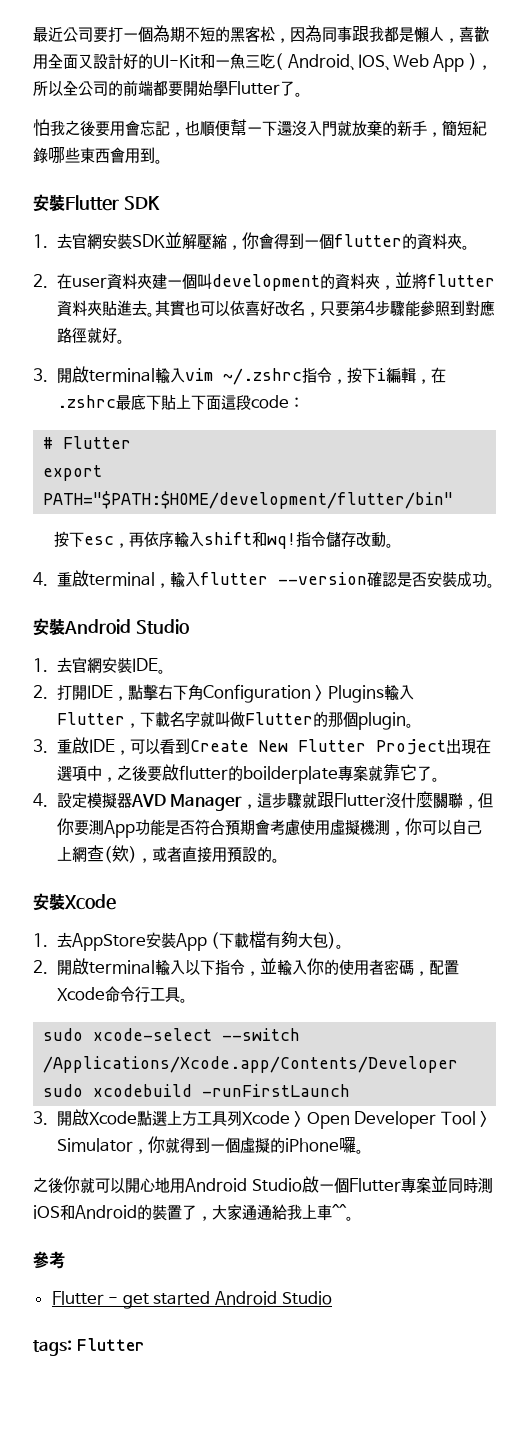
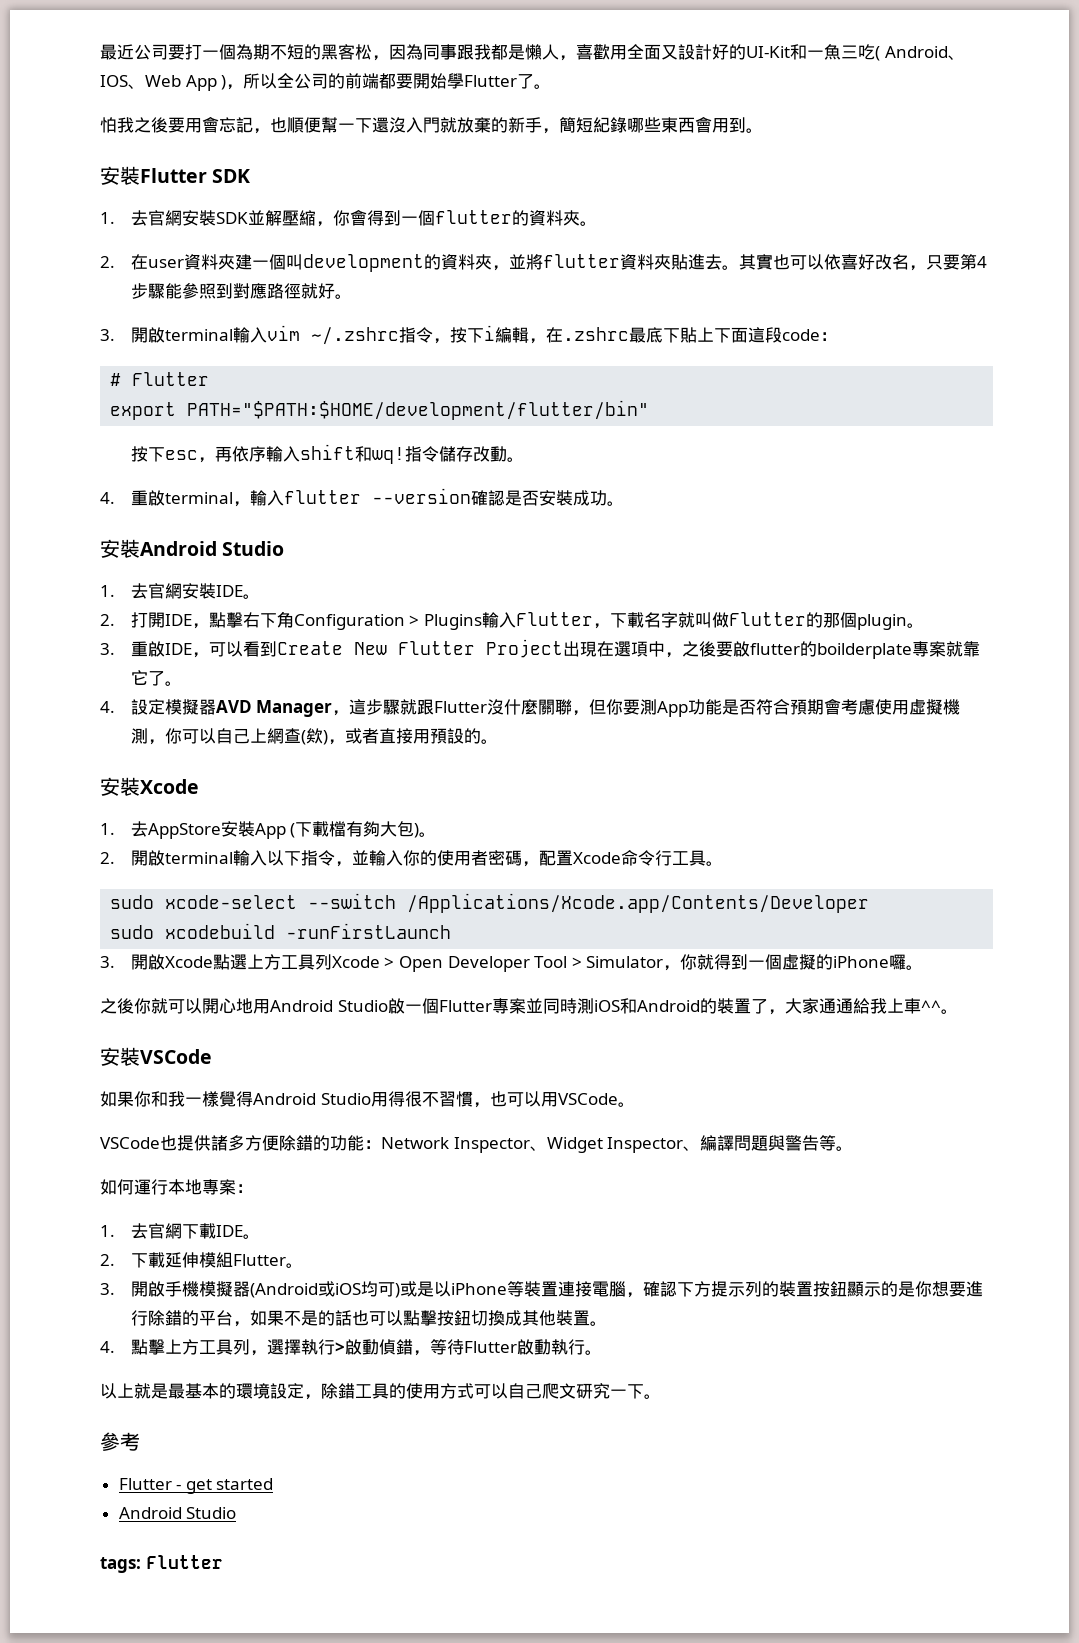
+ 安裝VSCode
+ 如果你和我一樣覺得Android Studio用得很不習慣，也可以用VSCode。
+ VSCode也提供諸多方便除錯的功能：Network Inspector、Widget Inspector、編譯問題與警告等。
+ 如何運行本地專案：
+ 1.去官網下載IDE。
+ 2.下載延伸模組Flutter。
+ 3.開啟手機模擬器(Android或iOS均可)或是以iPhone等裝置連接電腦，確認下方提示列的裝置按鈕顯示的是你想要進行除錯的平台，如果不是的話也可以點擊按鈕切換成其他裝置。
+ 4.點擊上方工具列，選擇執行>啟動偵錯，等待Flutter啟動執行。
+ 以上就是最基本的環境設定，除錯工具的使用方式可以自己爬文研究一下。
- Flutter - get started Android Studio
+ Flutter - get started
+ Android Studio

